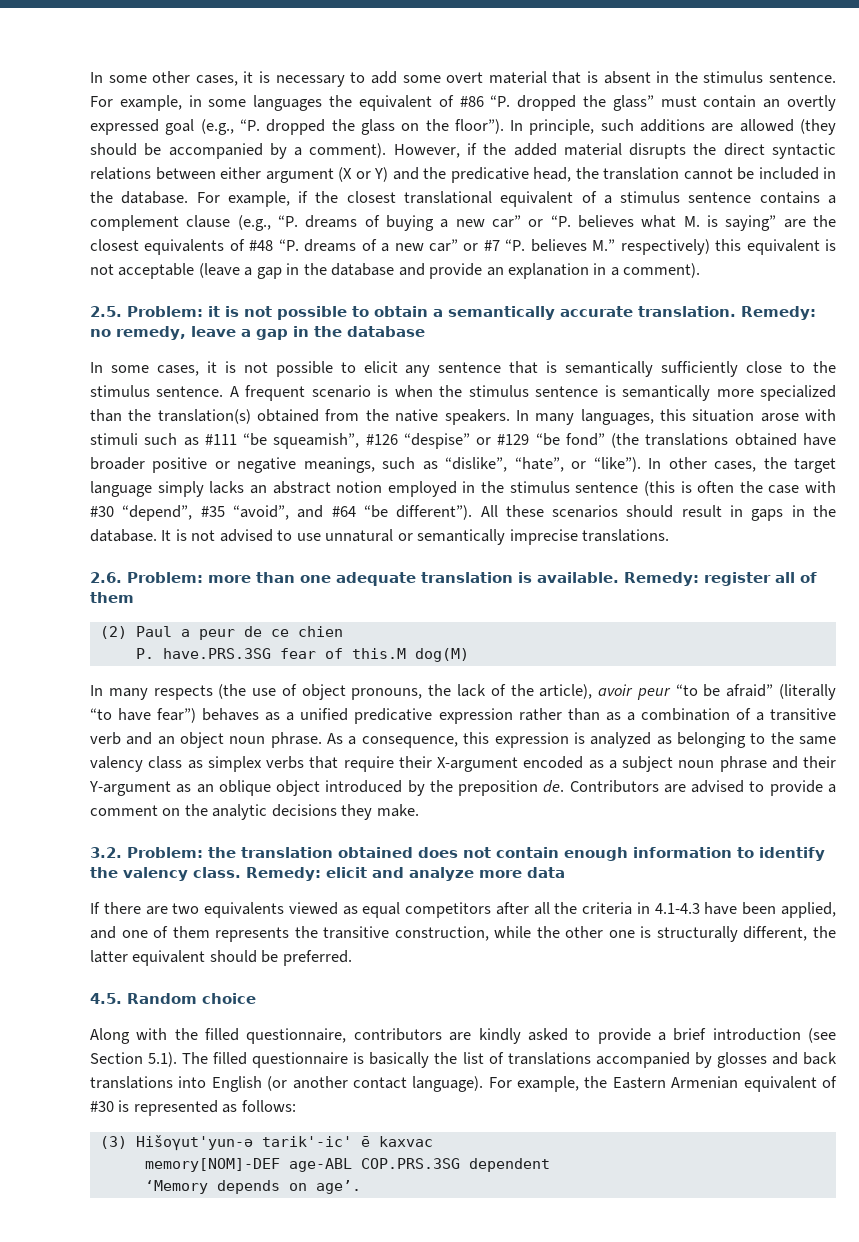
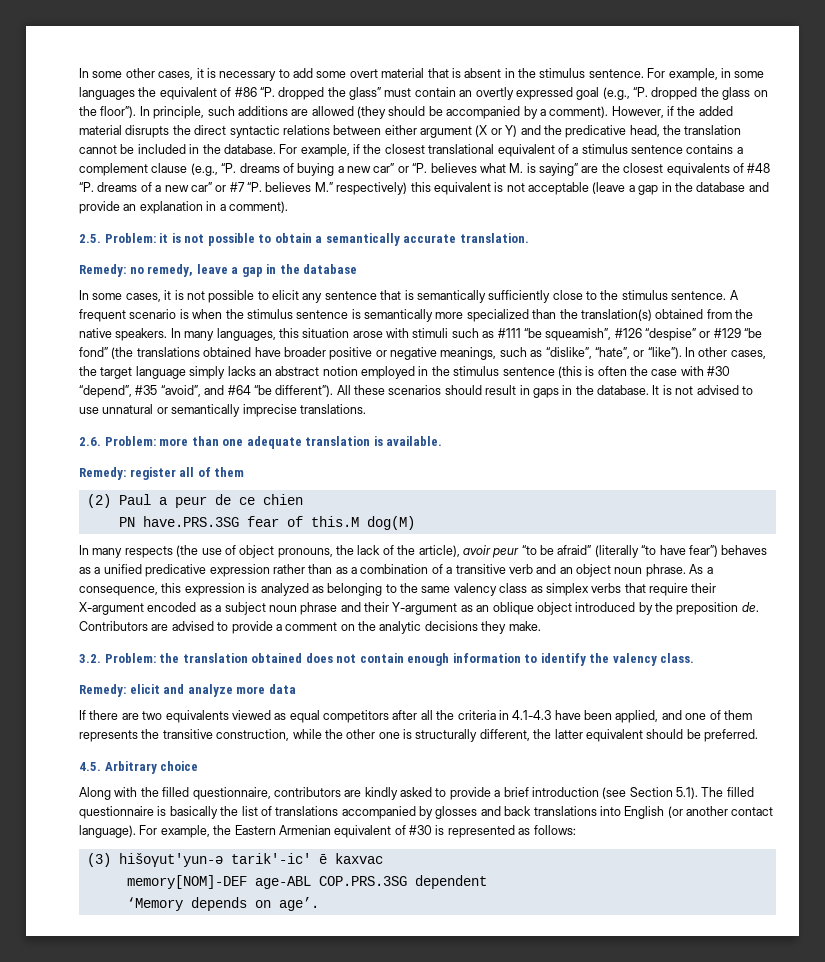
- 2.5. Problem: it is not possible to obtain a semantically accurate translation. Remedy: no remedy, leave a gap in the database
+ 2.5. Problem: it is not possible to obtain a semantically accurate translation.
+ Remedy: no remedy, leave a gap in the database
- 2.6. Problem: more than one adequate translation is available. Remedy: register all of them
+ 2.6. Problem: more than one adequate translation is available.
+ Remedy: register all of them
- P. have.PRS.3SG fear of this.M dog(M)
+ PN have.PRS.3SG fear of this.M dog(M)
- 3.2. Problem: the translation obtained does not contain enough information to identify the valency class. Remedy: elicit and analyze more data
+ 3.2. Problem: the translation obtained does not contain enough information to identify the valency class.
+ Remedy: elicit and analyze more data
- 4.5. Random choice
+ 4.5. Arbitrary choice
- (3) Hišoγut'yun-ə tarik'-ic' ē kaxvac
+ (3) hišoγut'yun-ə tarik'-ic' ē kaxvac

